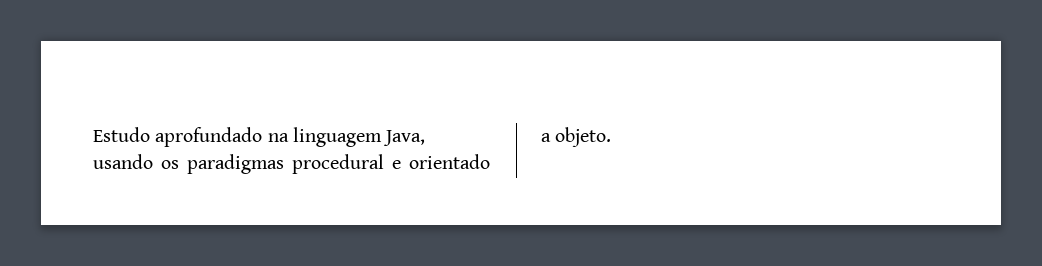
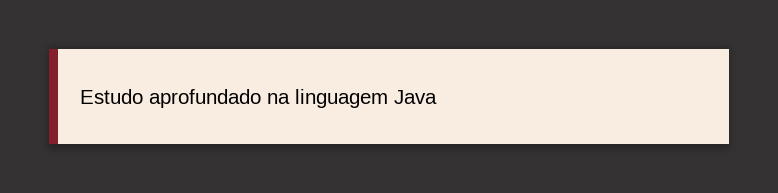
- Estudo aprofundado na linguagem Java, usando os paradigmas procedural e orientado a objeto.
+ Estudo aprofundado na linguagem Java

